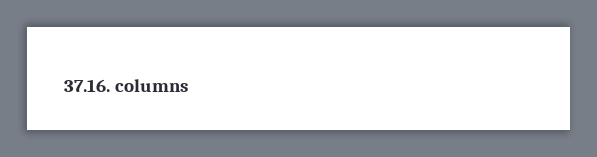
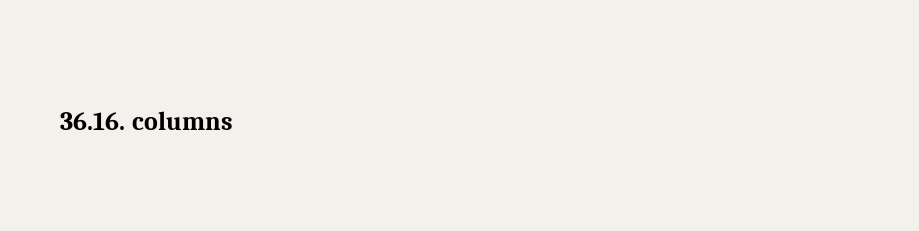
- 37.16. columns
+ 36.16. columns

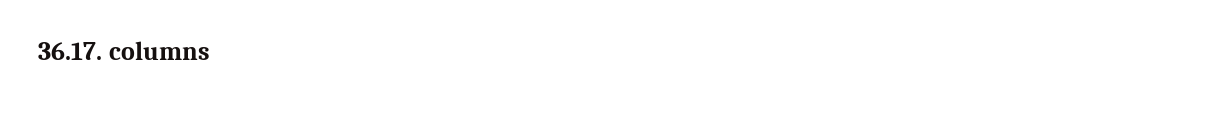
- 36.16. columns
+ 36.17. columns

